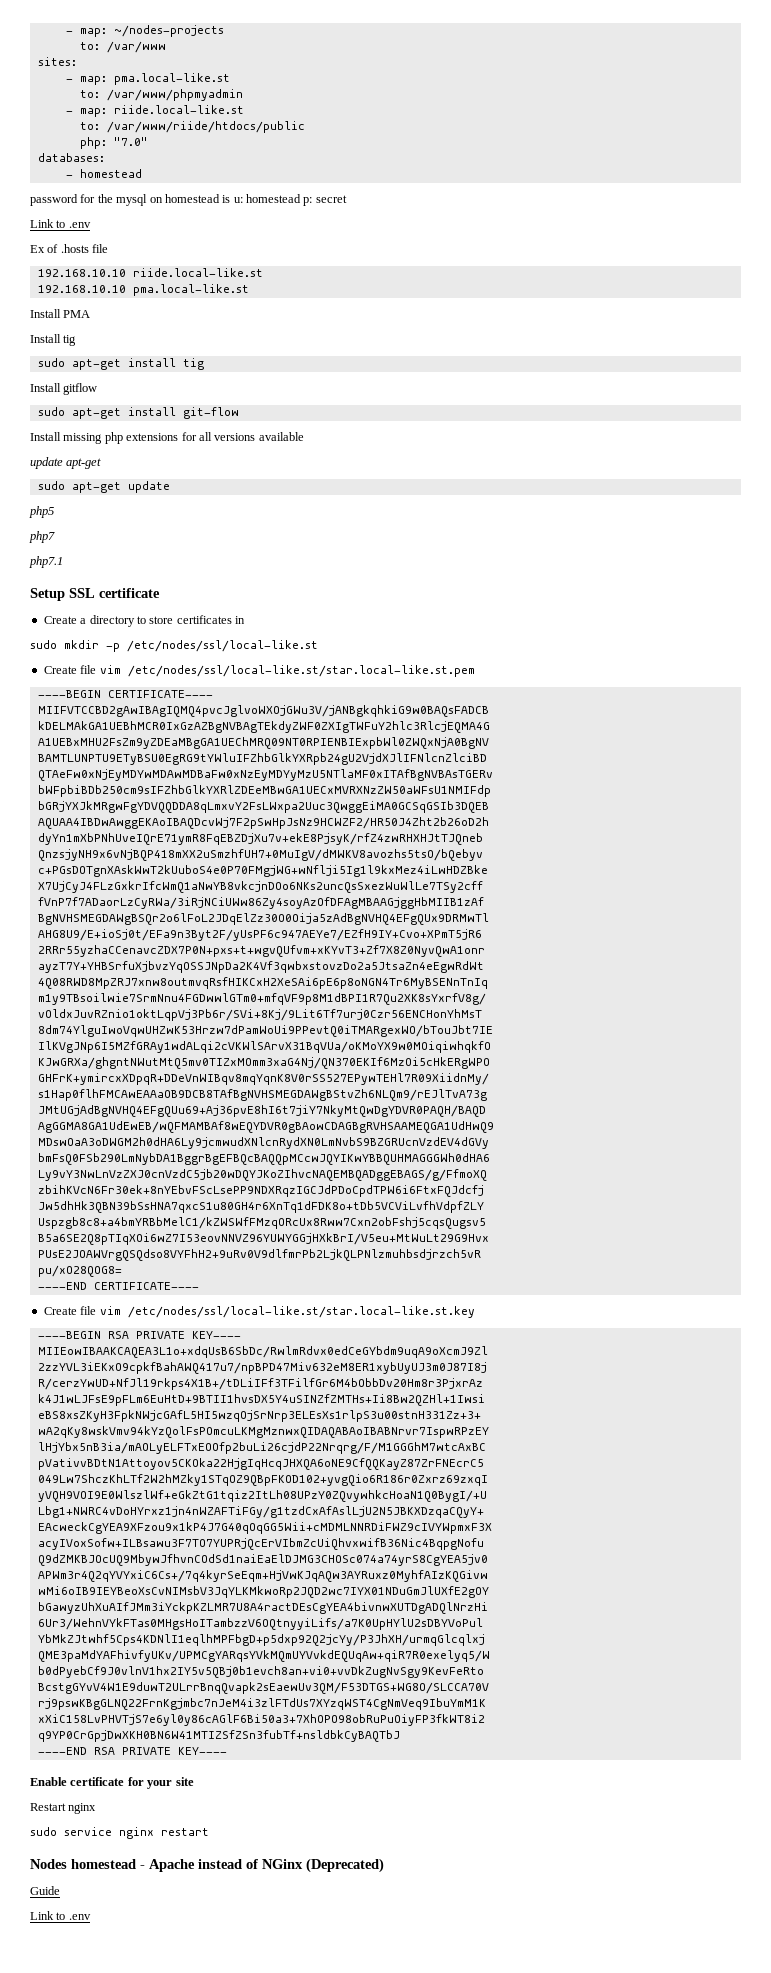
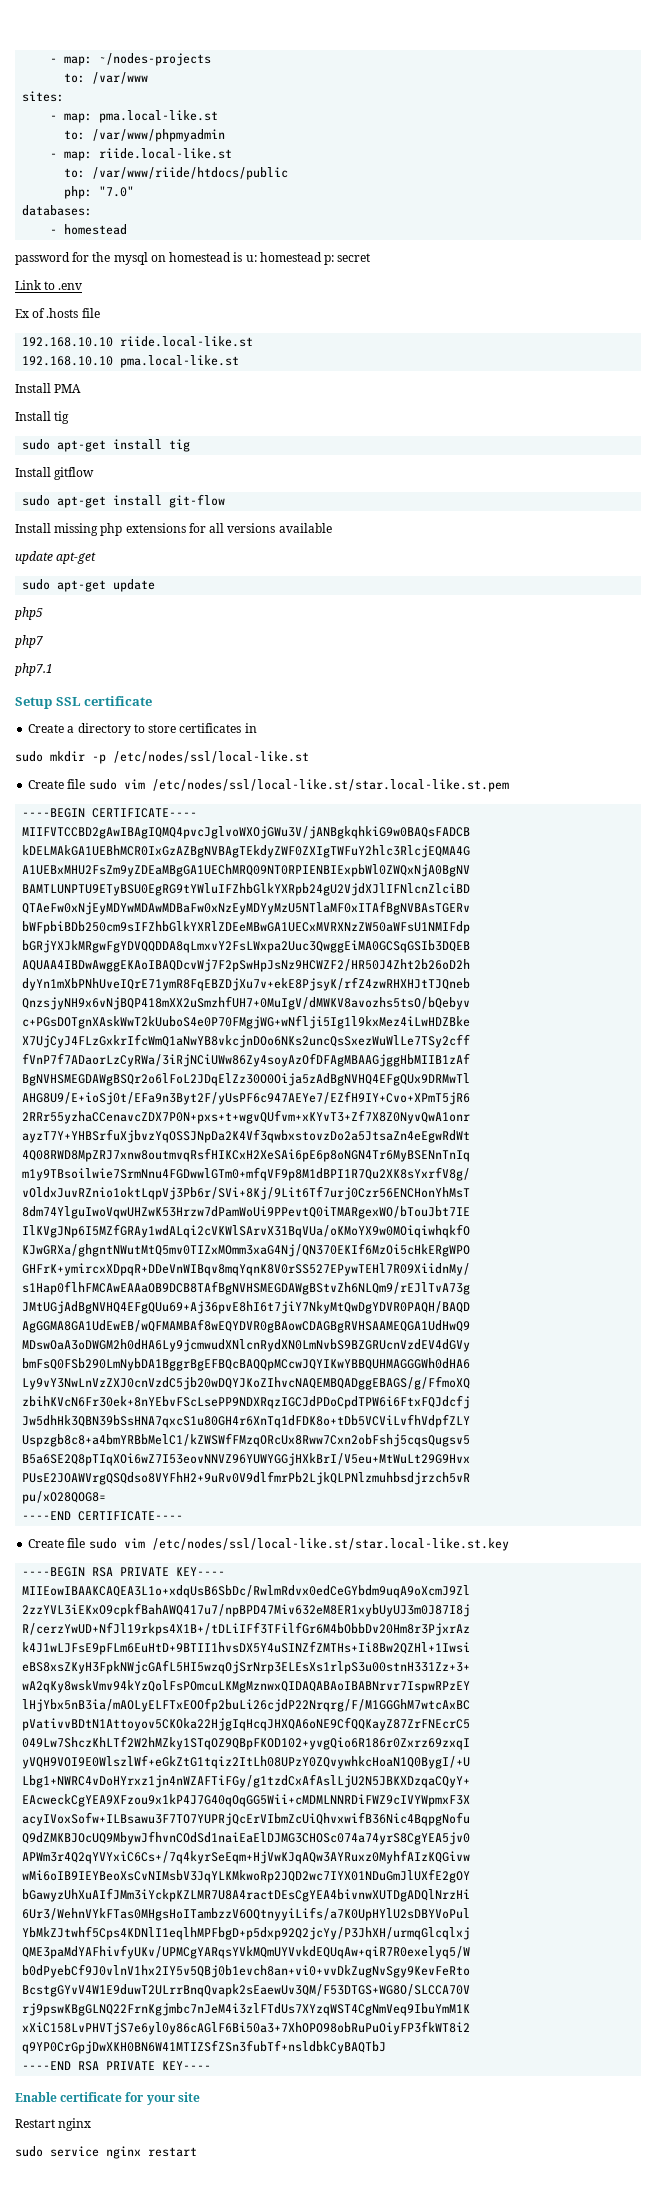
- Create file vim /etc/nodes/ssl/local-like.st/star.local-like.st.pem
+ Create file sudo vim /etc/nodes/ssl/local-like.st/star.local-like.st.pem
- Create file vim /etc/nodes/ssl/local-like.st/star.local-like.st.key
+ Create file sudo vim /etc/nodes/ssl/local-like.st/star.local-like.st.key
- Nodes homestead - Apache instead of NGinx (Deprecated)
- Guide
- Link to .env

